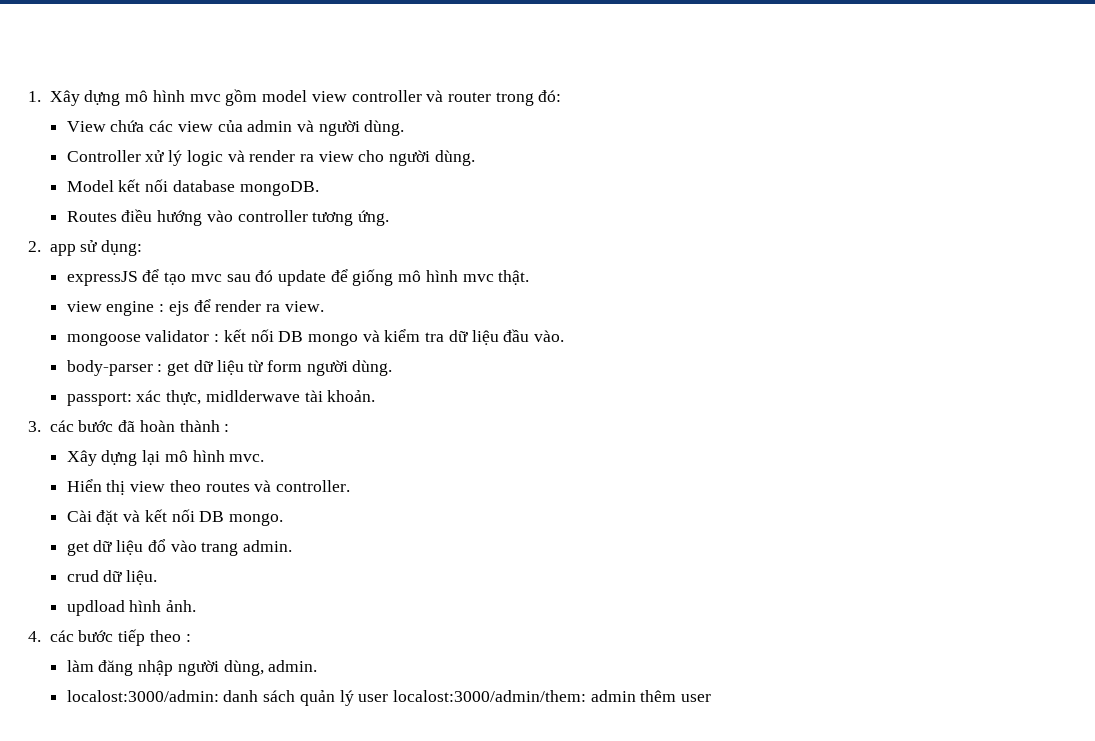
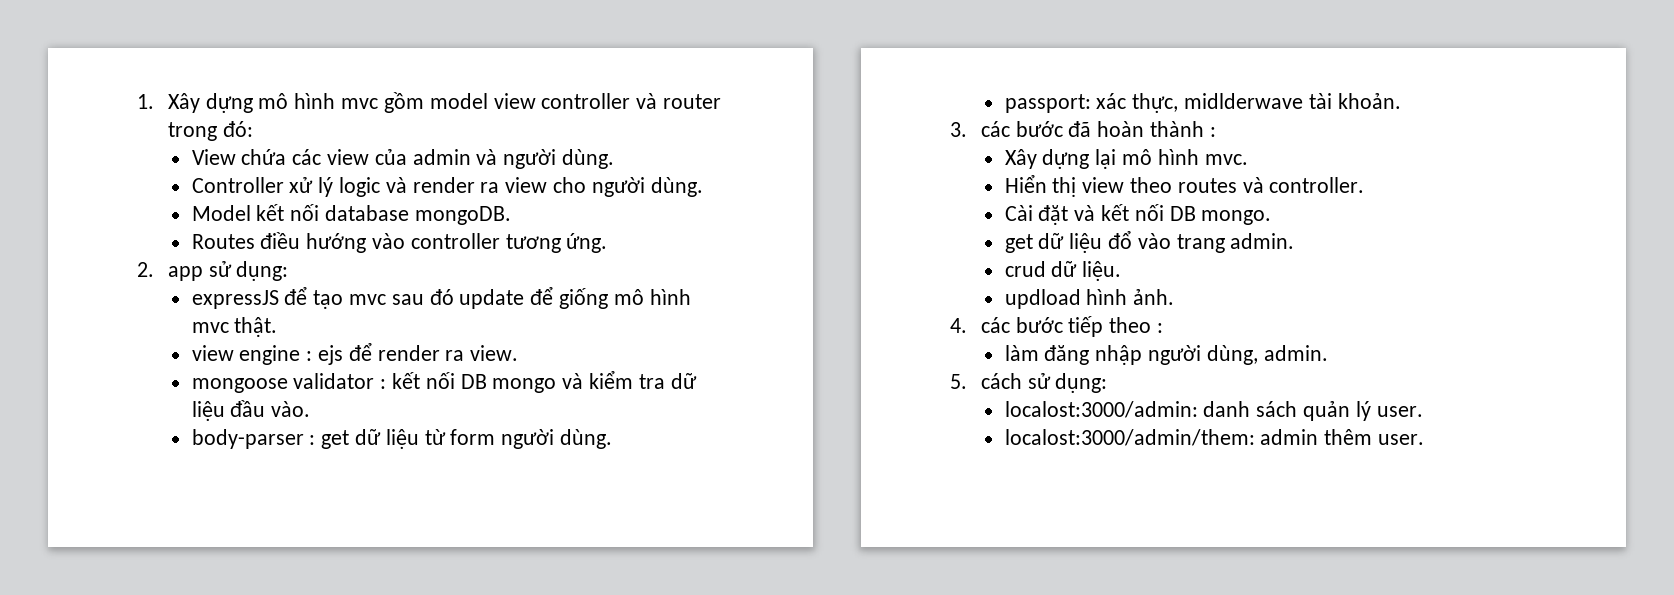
+ 5. cách sử dụng:
- localost:3000/admin: danh sách quản lý user localost:3000/admin/them: admin thêm user
+ localost:3000/admin: danh sách quản lý user.
+ localost:3000/admin/them: admin thêm user.

